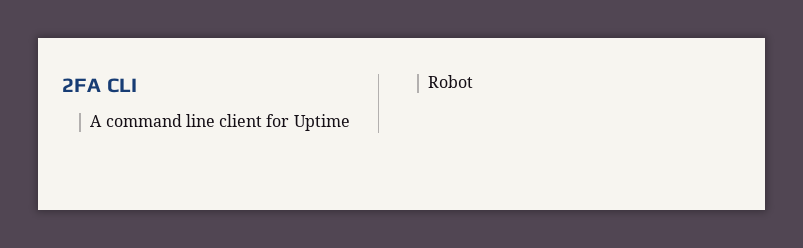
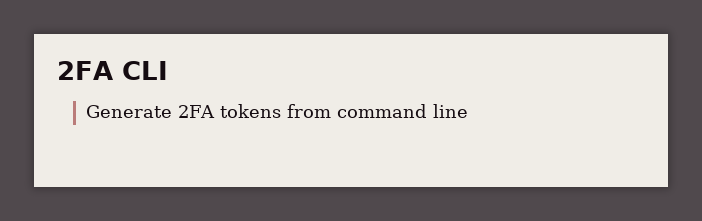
- A command line client for Uptime Robot
+ Generate 2FA tokens from command line

